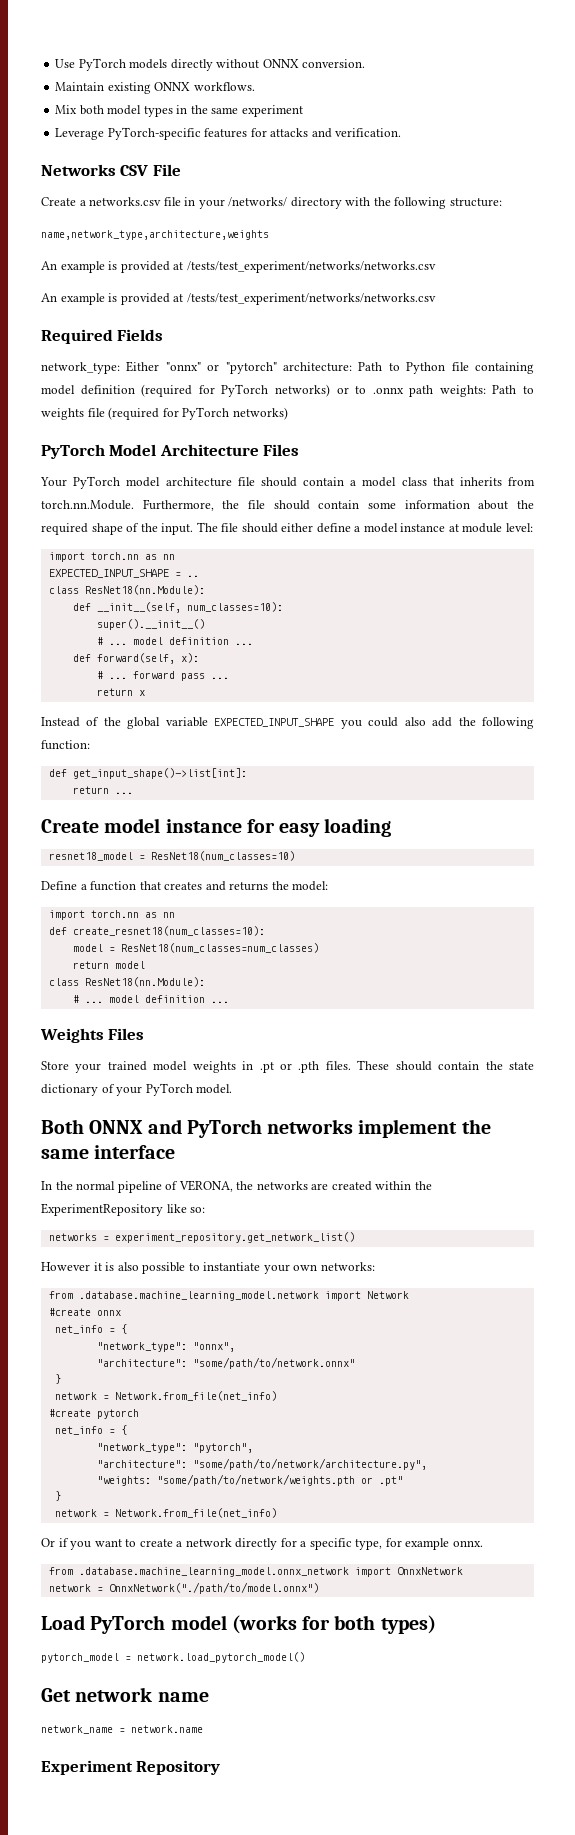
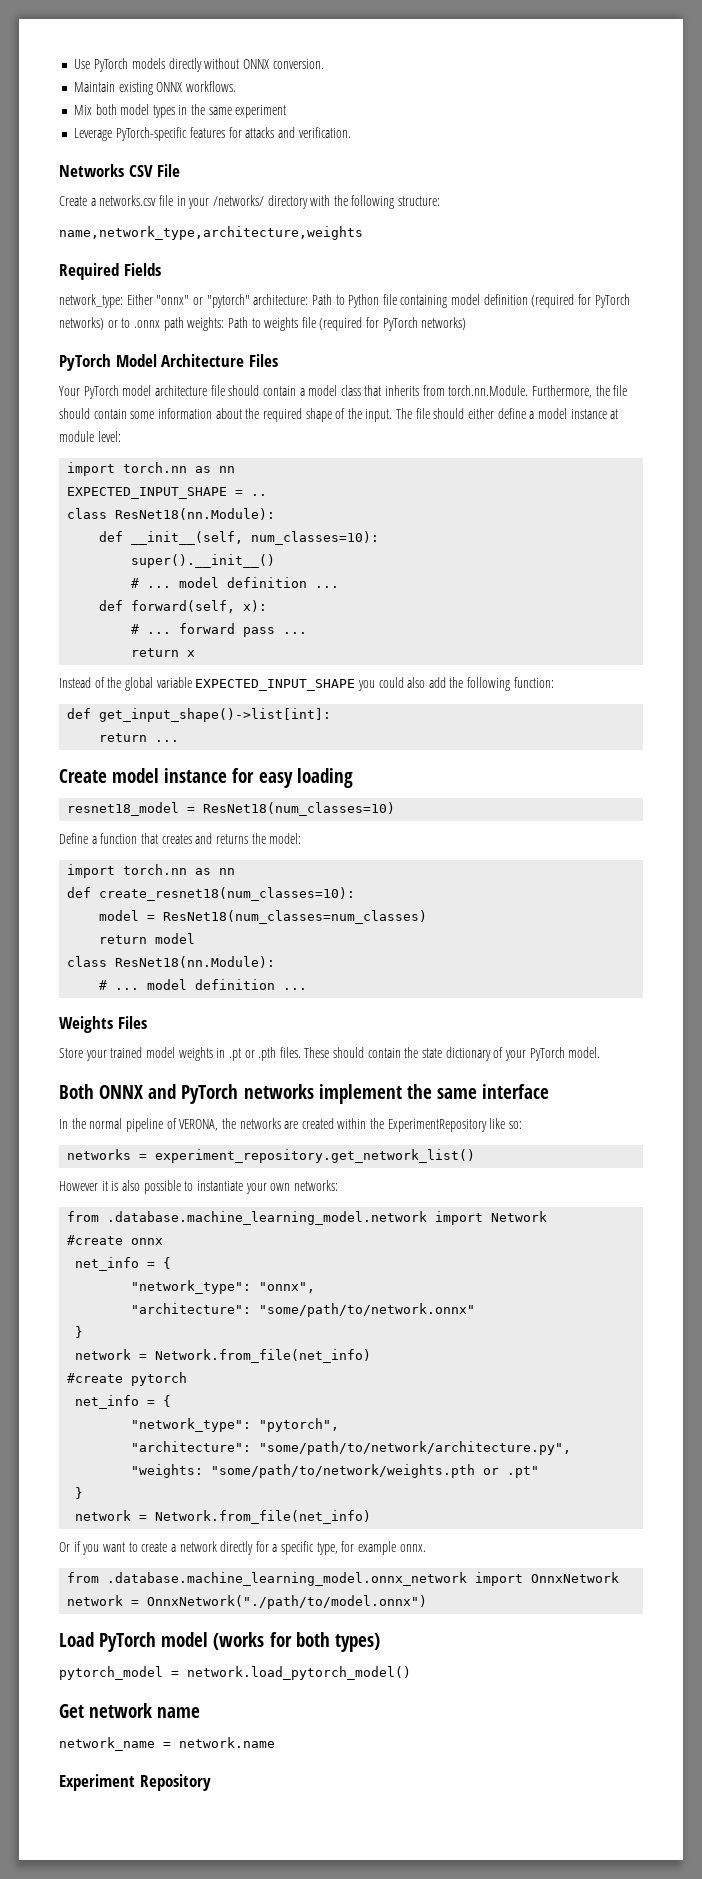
  name,network_type,architecture,weights
- An example is provided at /tests/test_experiment/networks/networks.csv
- An example is provided at /tests/test_experiment/networks/networks.csv

